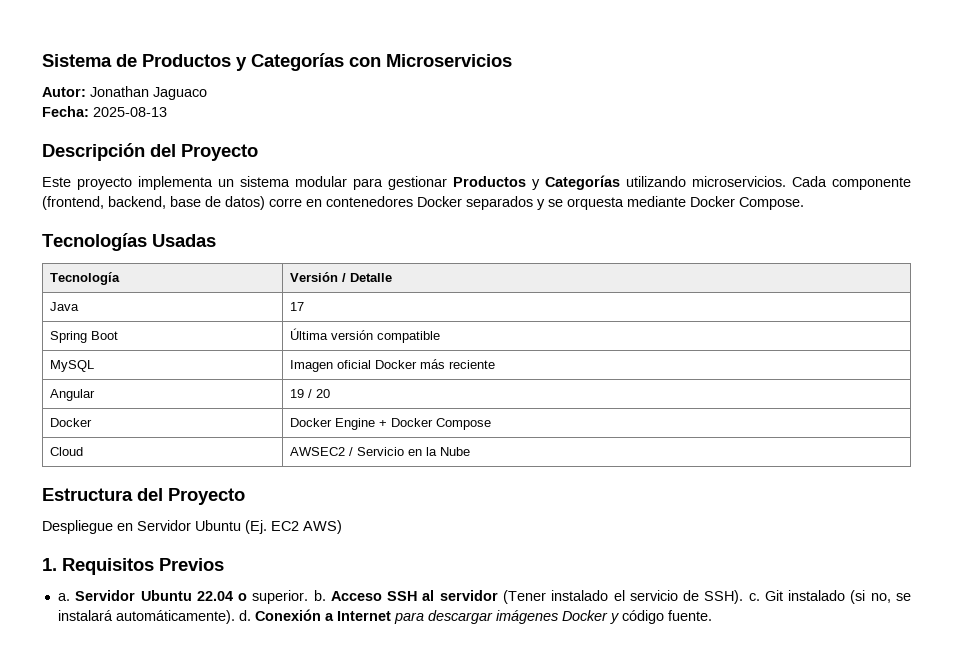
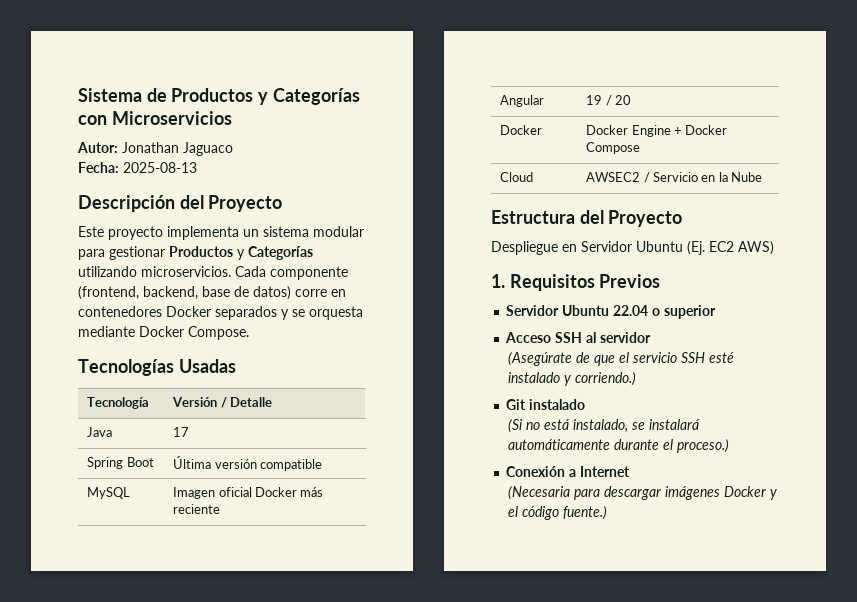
- a. Servidor Ubuntu 22.04 o superior. b. Acceso SSH al servidor (Tener instalado el servicio de SSH). c. Git instalado (si no, se instalará automáticamente). d. Conexión a Internet para descargar imágenes Docker y código fuente.
+ Servidor Ubuntu 22.04 o superior
+ Acceso SSH al servidor
+ (Asegúrate de que el servicio SSH esté instalado y corriendo.)
+ Git instalado
+ (Si no está instalado, se instalará automáticamente durante el proceso.)
+ Conexión a Internet
+ (Necesaria para descargar imágenes Docker y el código fuente.)

